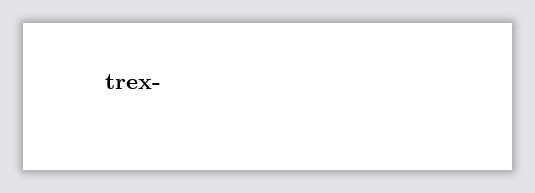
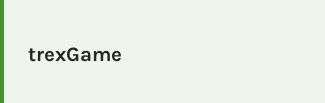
- trex-
+ trexGame

